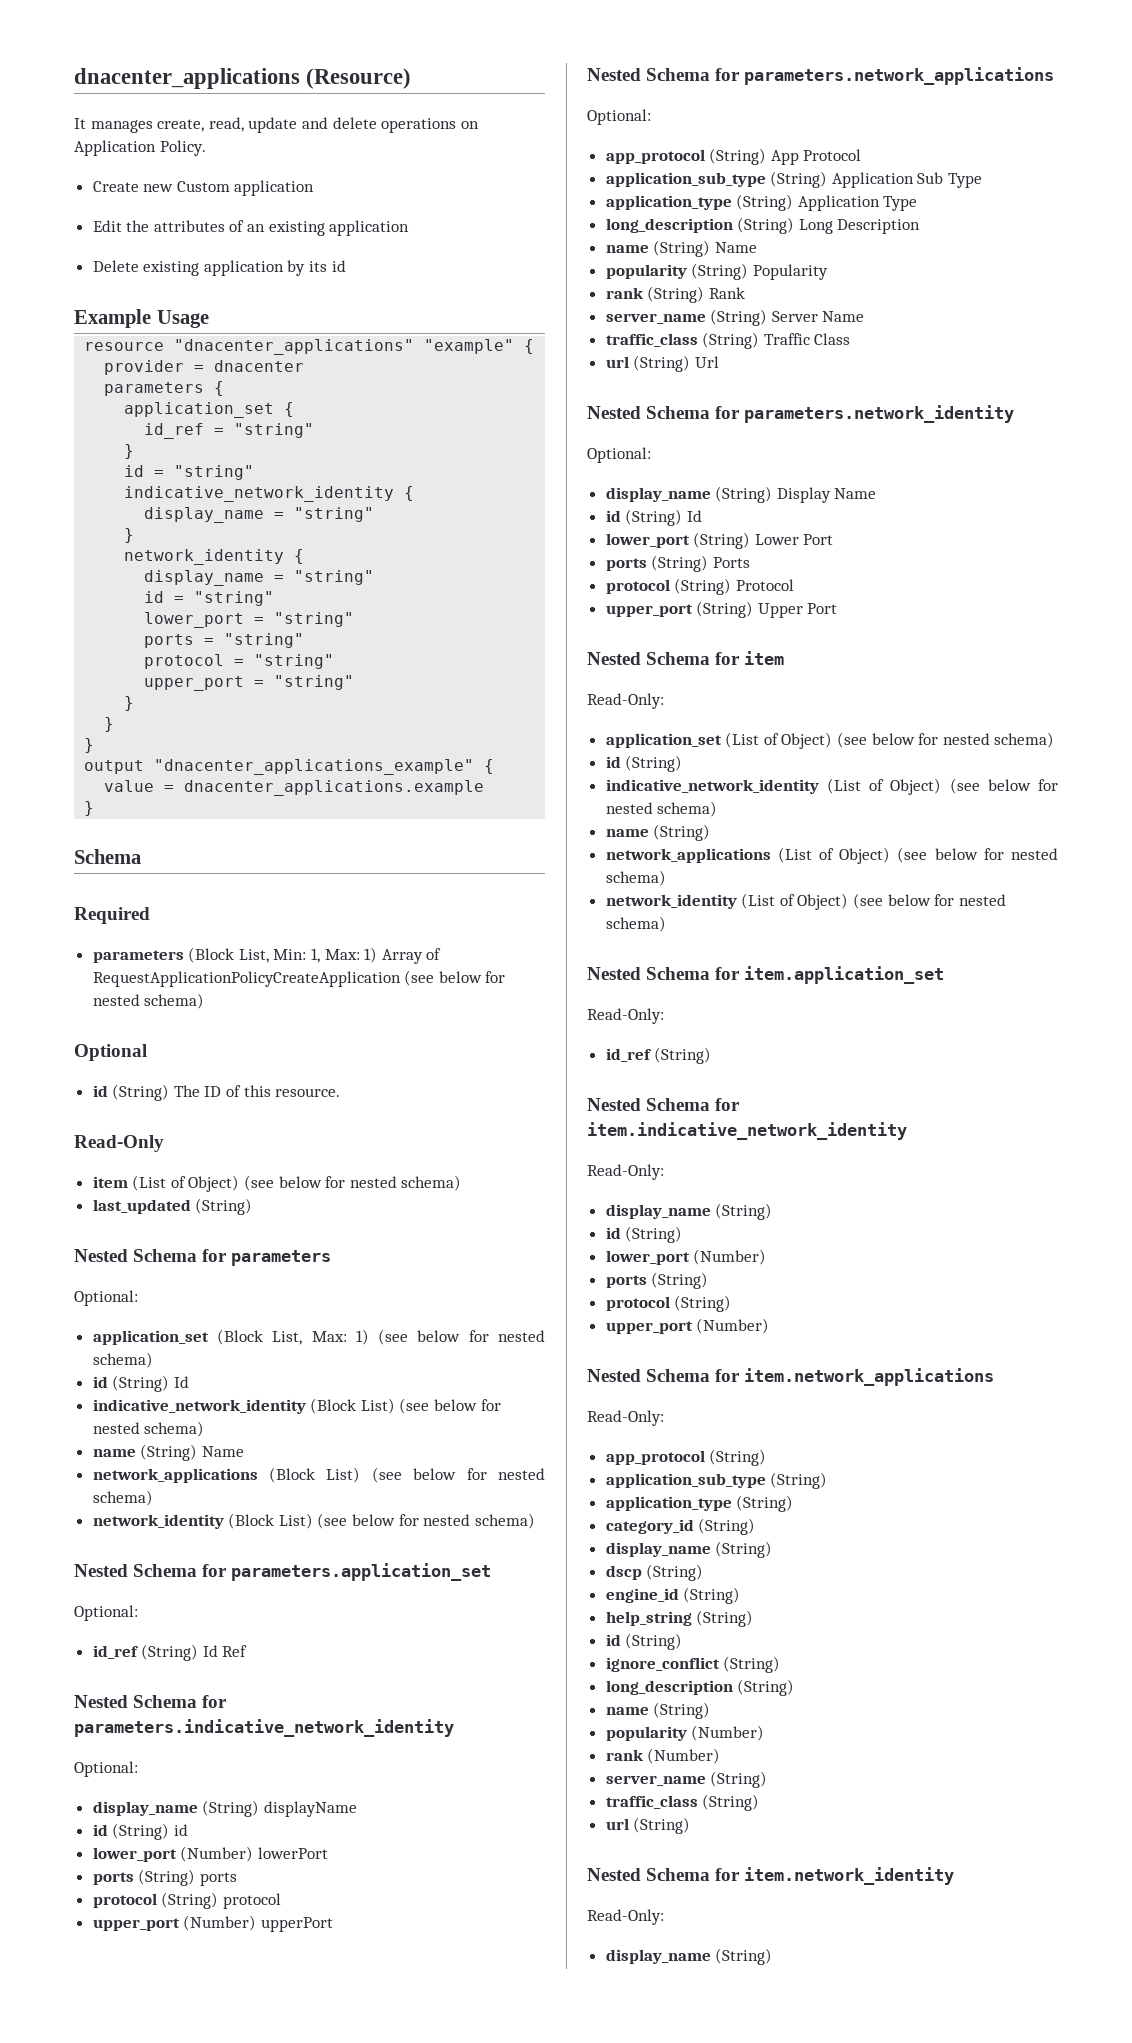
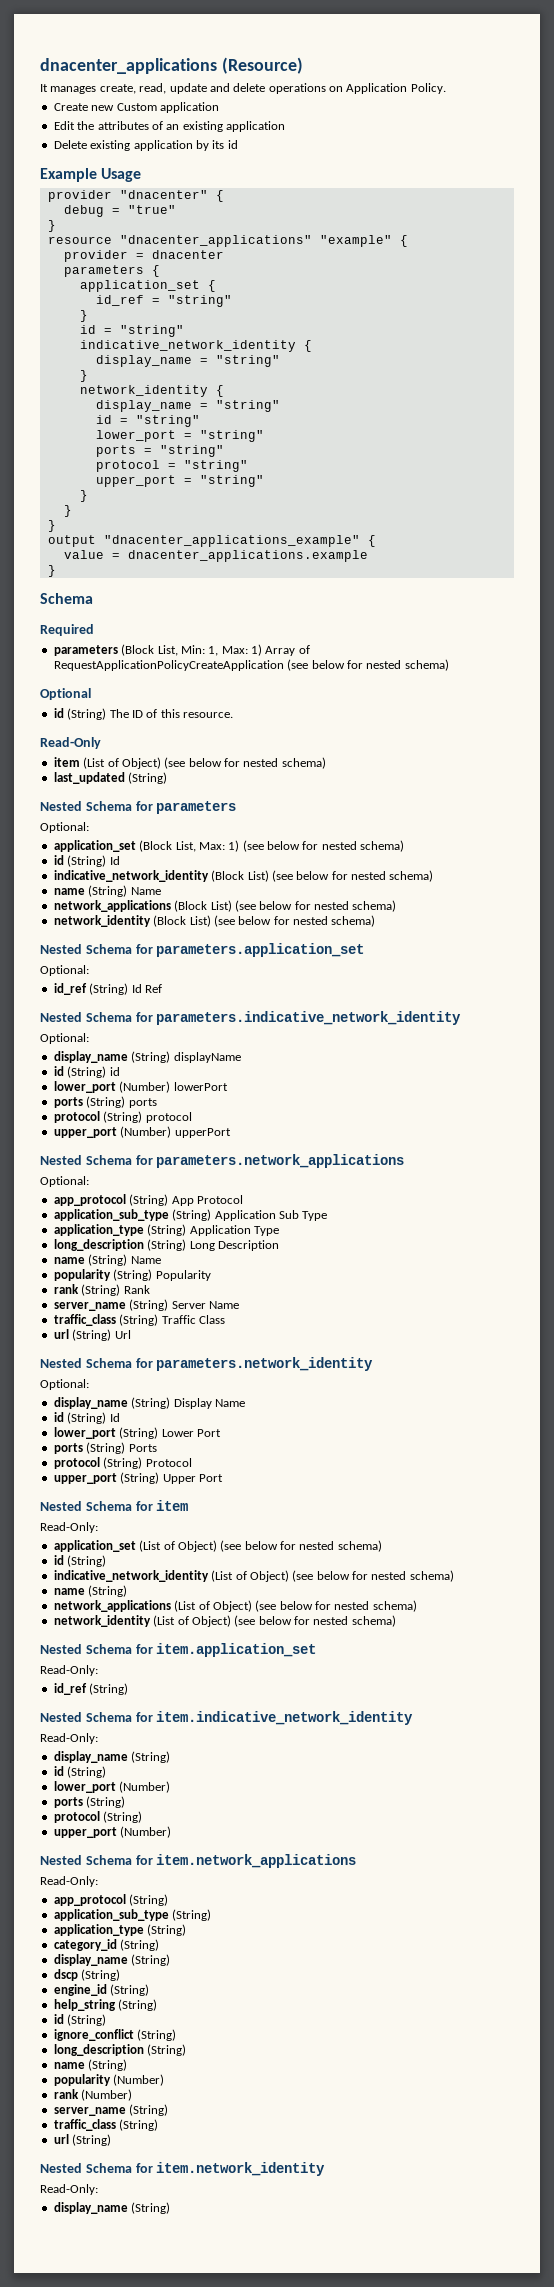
+ provider "dnacenter" {
+ debug = "true"
+ }

